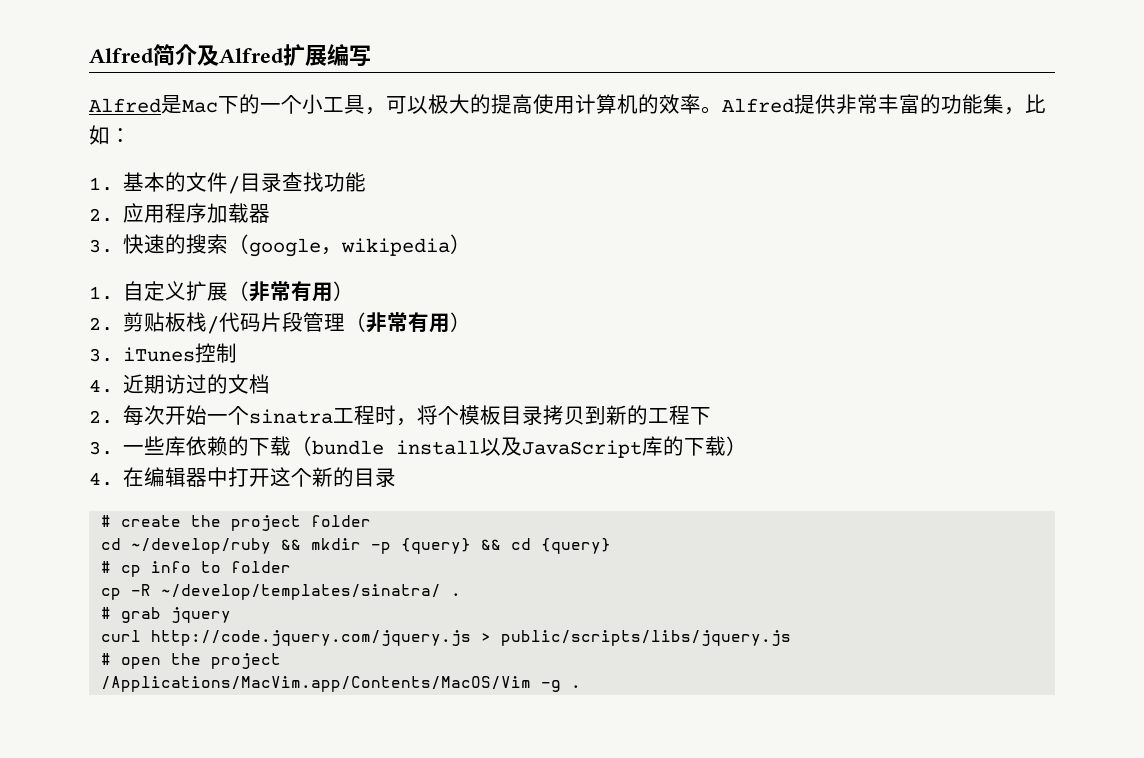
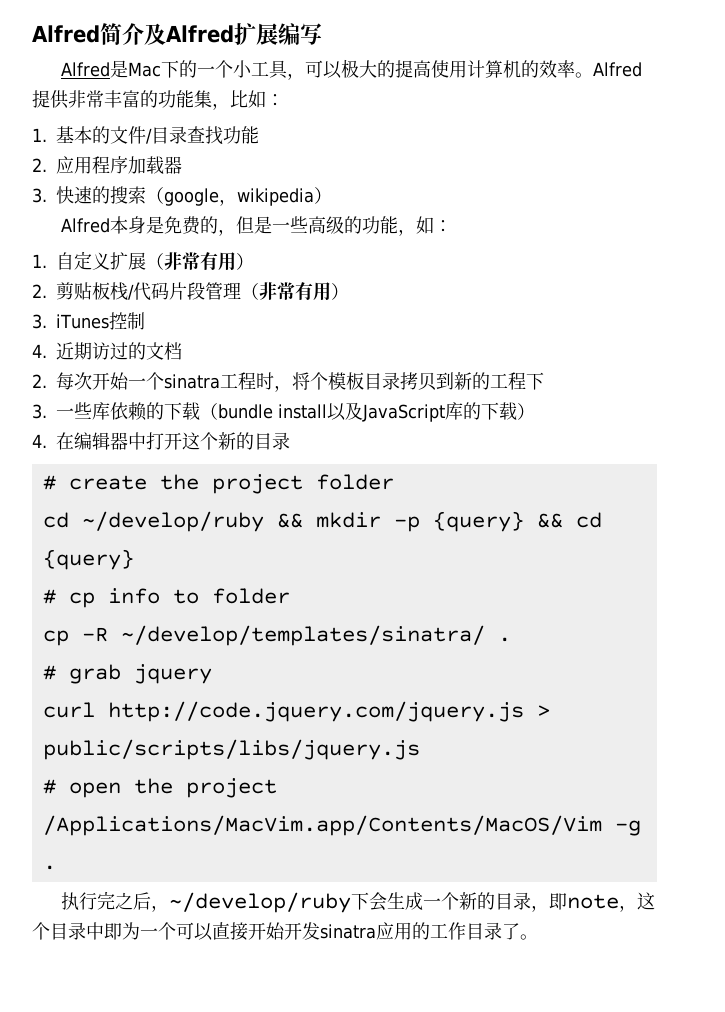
+ Alfred本身是免费的，但是一些高级的功能，如：
+ 执行完之后，~/develop/ruby下会生成一个新的目录，即note，这个目录中即为一个可以直接开始开发sinatra应用的工作目录了。

